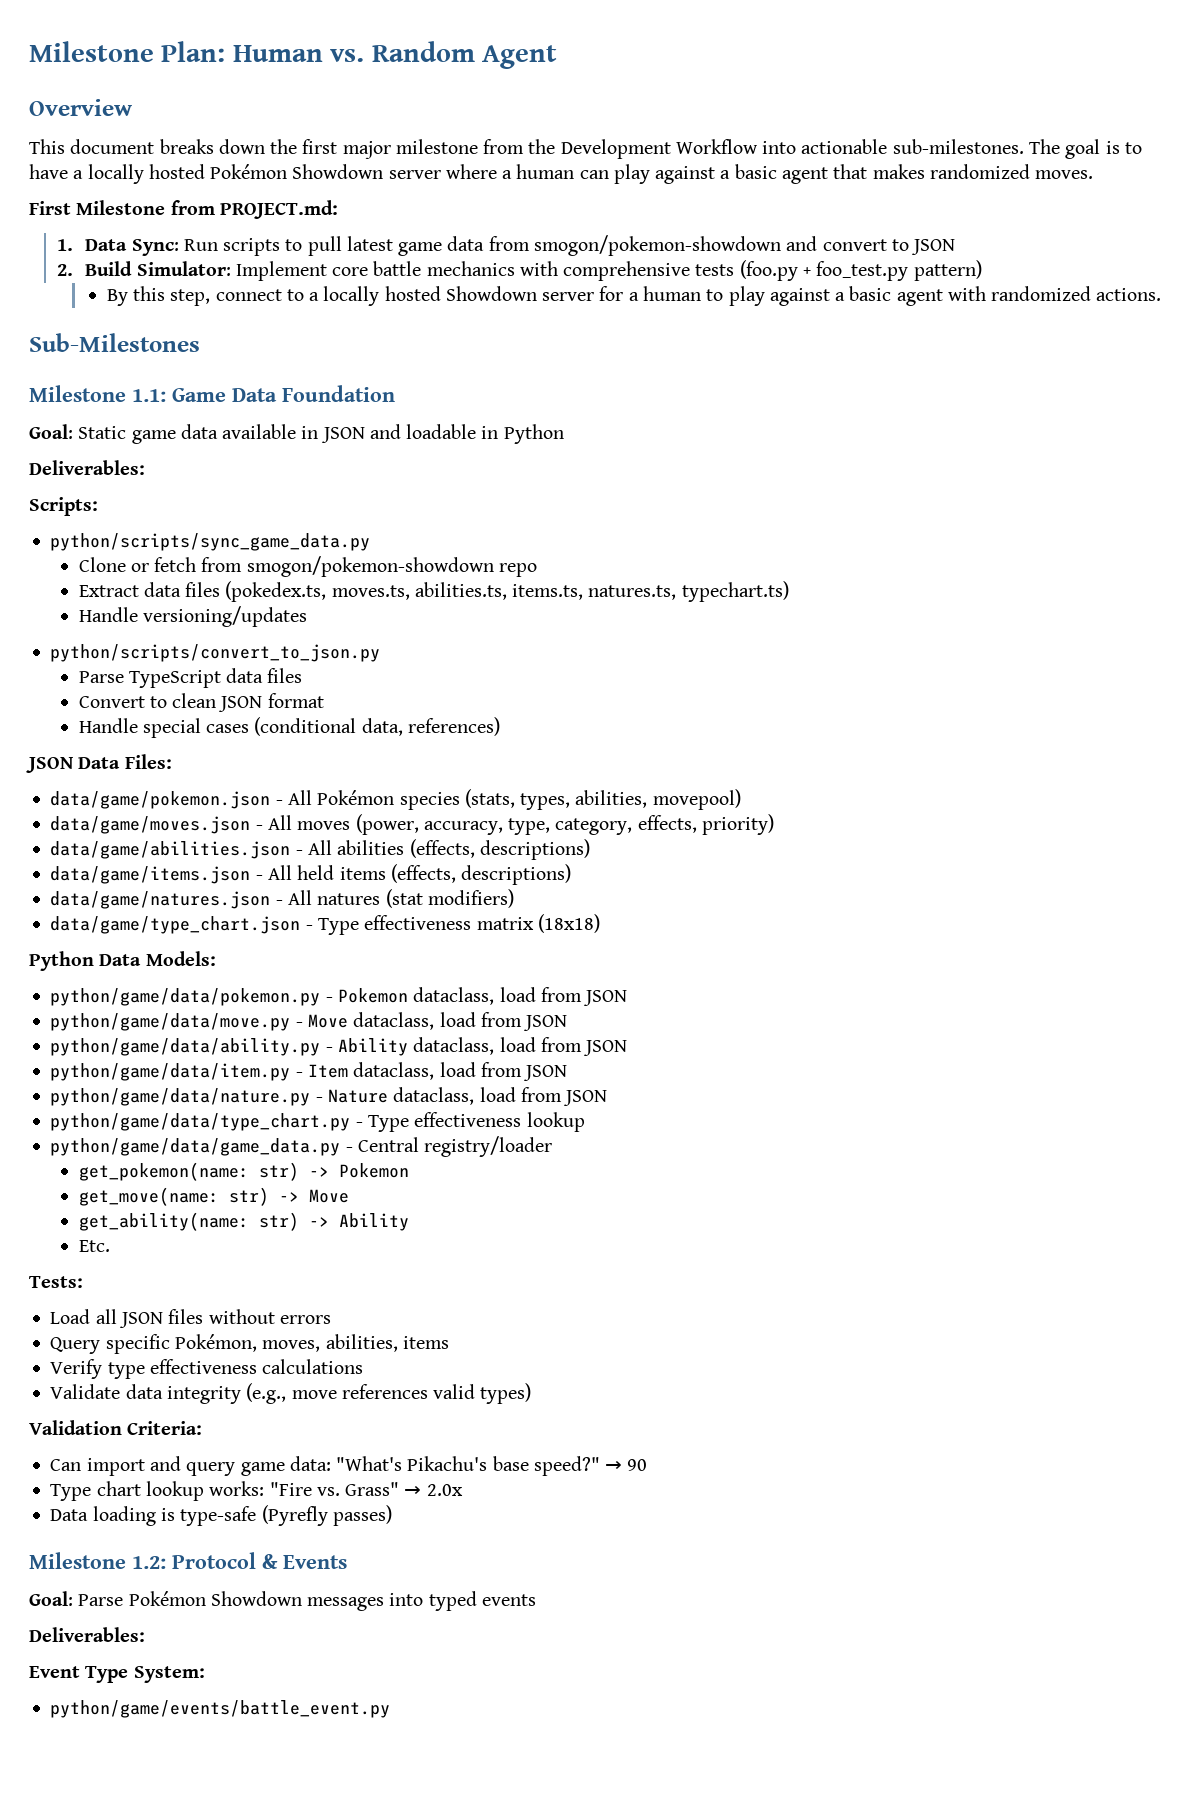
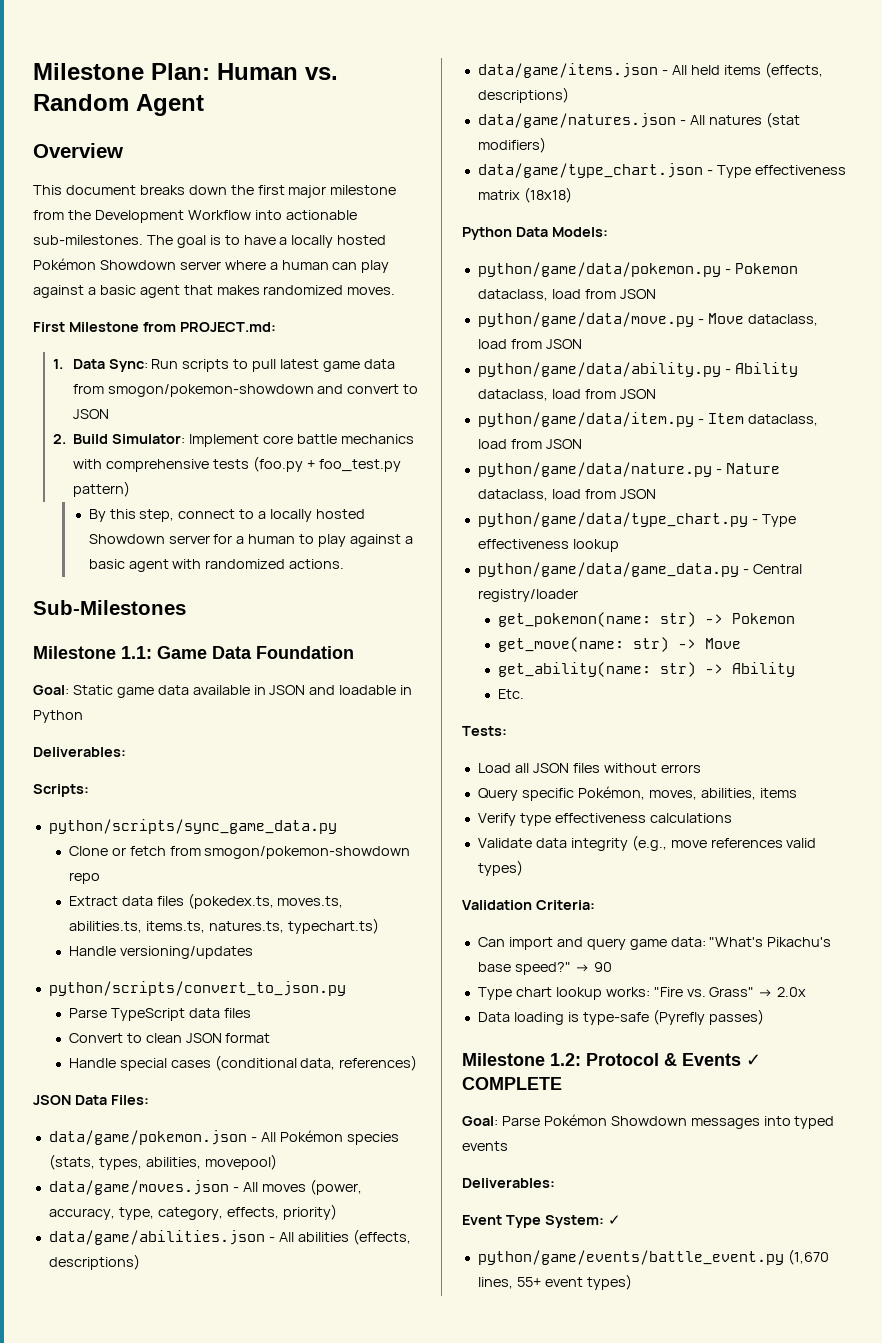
- Milestone 1.2: Protocol & Events
+ Milestone 1.2: Protocol & Events ✓ COMPLETE
- Event Type System:
+ Event Type System: ✓
- python/game/events/battle_event.py
+ python/game/events/battle_event.py (1,670 lines, 55+ event types)

